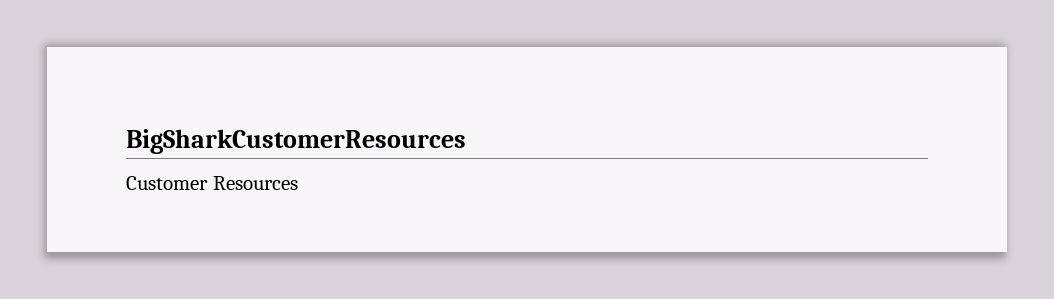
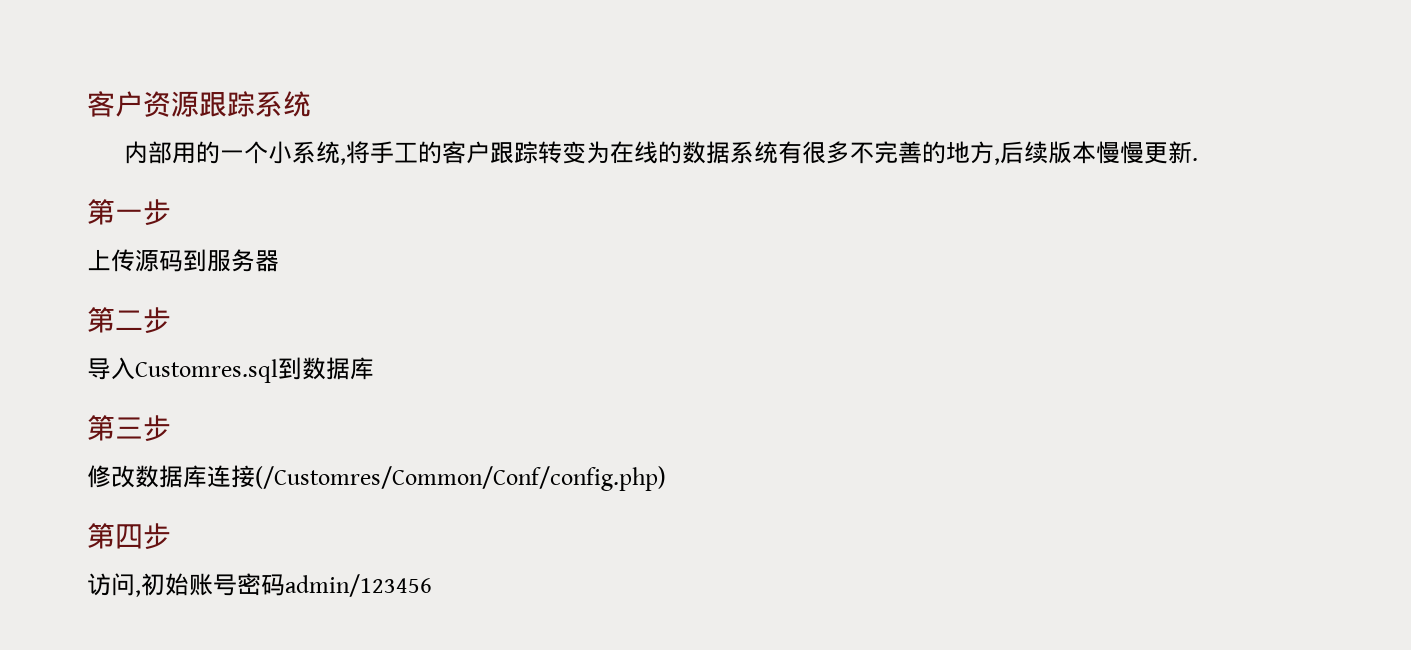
- BigSharkCustomerResources
- Customer Resources
+ 客户资源跟踪系统
+ 内部用的一个小系统,将手工的客户跟踪转变为在线的数据系统有很多不完善的地方,后续版本慢慢更新.
+ 第一步
+ 上传源码到服务器
+ 第二步
+ 导入Customres.sql到数据库
+ 第三步
+ 修改数据库连接(/Customres/Common/Conf/config.php)
+ 第四步
+ 访问,初始账号密码admin/123456

